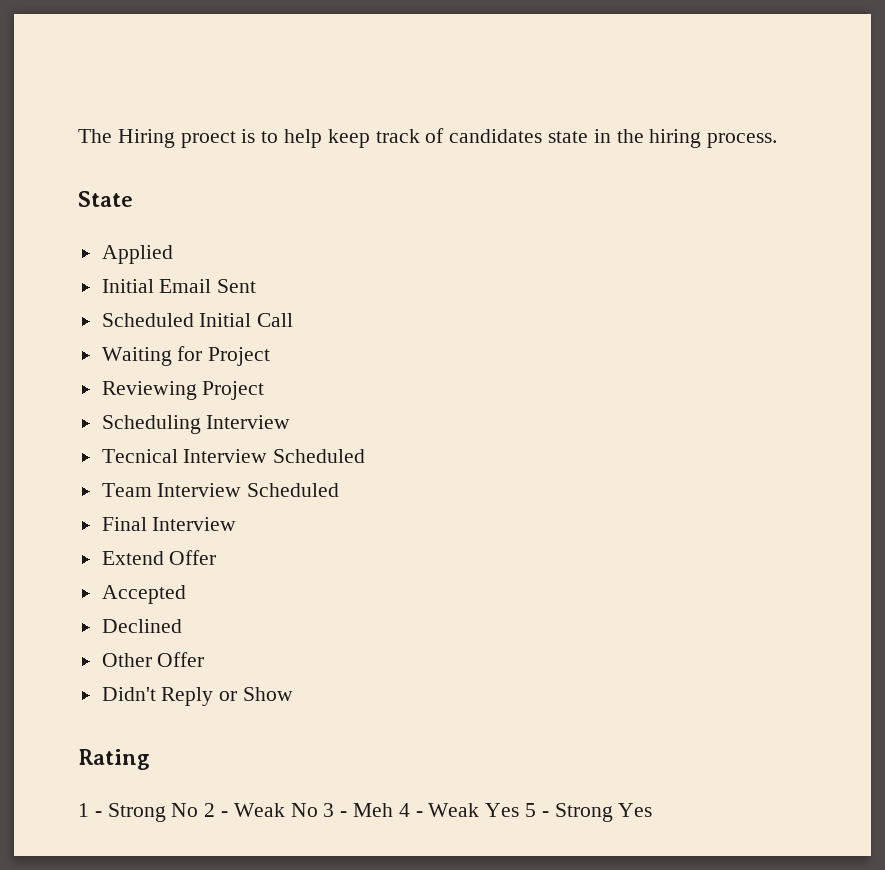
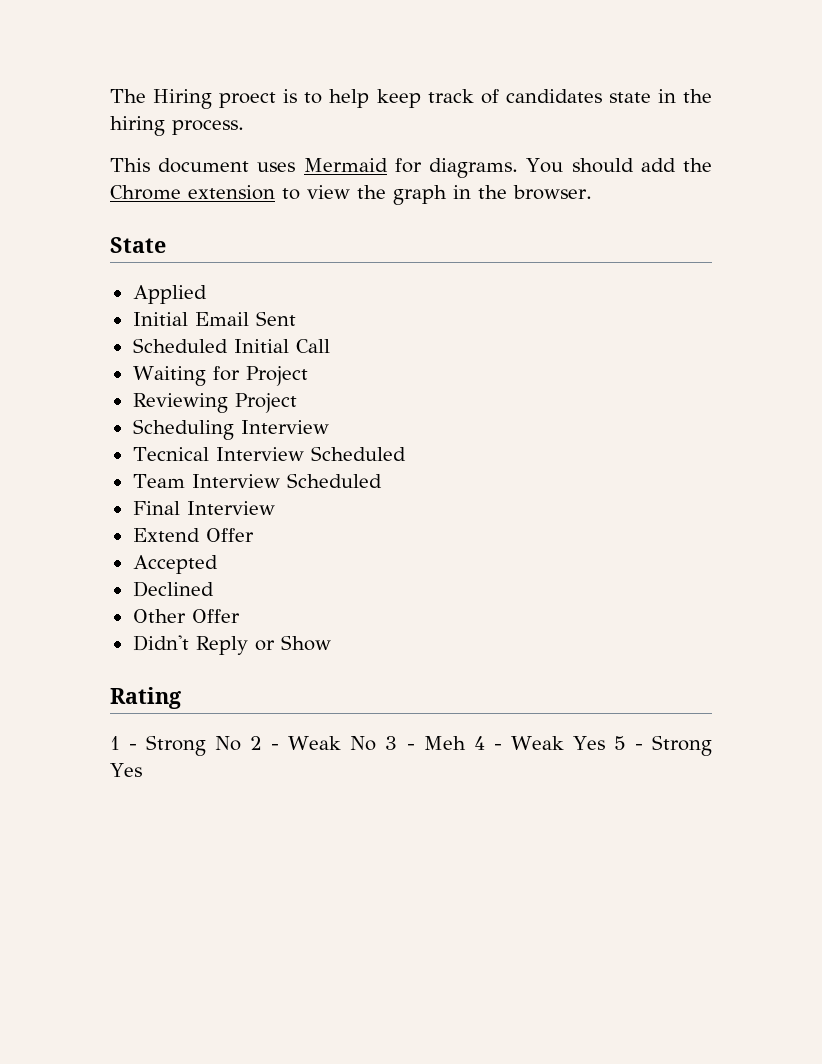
+ This document uses Mermaid for diagrams. You should add the Chrome extension to view the graph in the browser.

